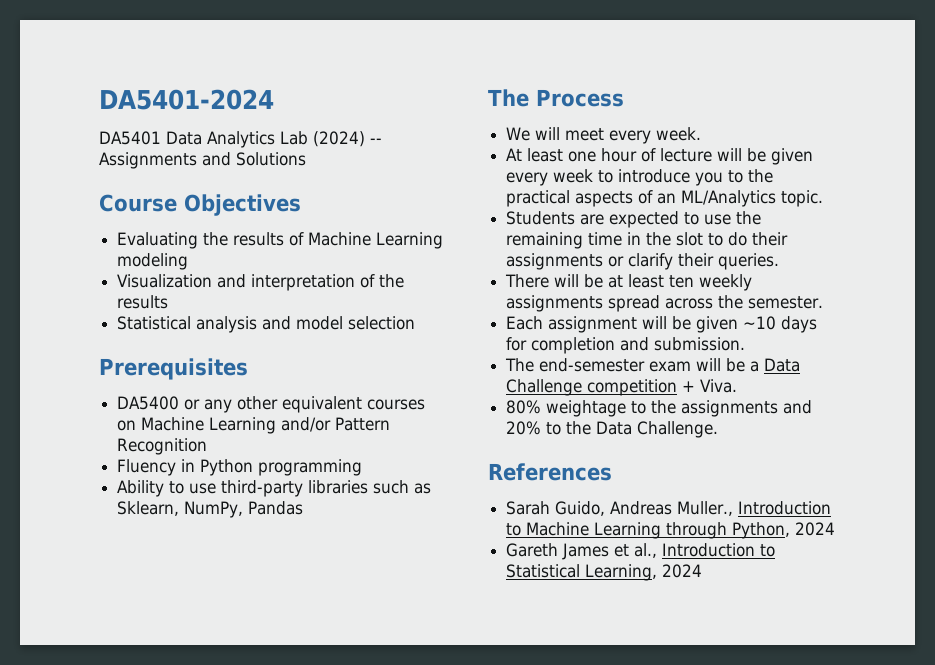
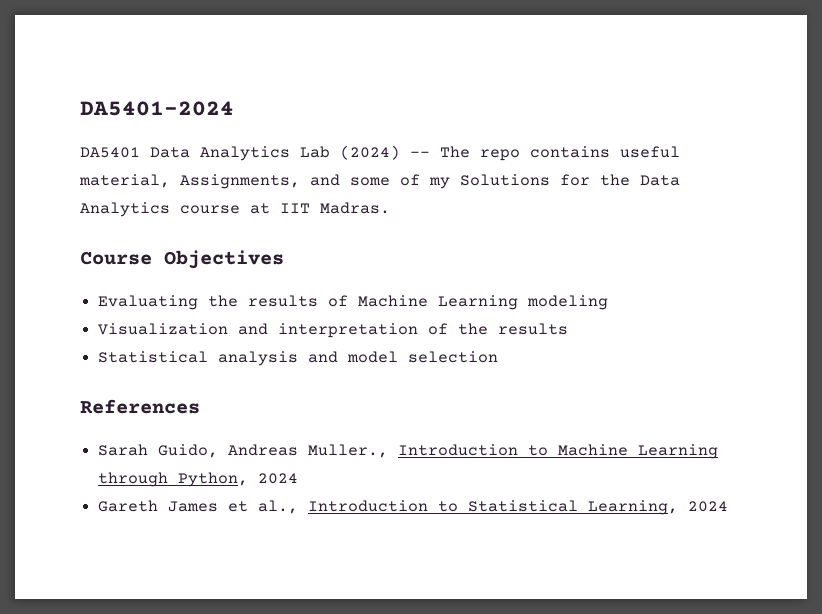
- DA5401 Data Analytics Lab (2024) -- Assignments and Solutions
+ DA5401 Data Analytics Lab (2024) -- The repo contains useful material, Assignments, and some of my Solutions for the Data Analytics course at IIT Madras.
- Prerequisites
- DA5400 or any other equivalent courses on Machine Learning and/or Pattern Recognition
- Fluency in Python programming
- Ability to use third-party libraries such as Sklearn, NumPy, Pandas
- The Process
- We will meet every week.
- At least one hour of lecture will be given every week to introduce you to the practical aspects of an ML/Analytics topic.
- Students are expected to use the remaining time in the slot to do their assignments or clarify their queries.
- There will be at least ten weekly assignments spread across the semester.
- Each assignment will be given ~10 days for completion and submission.
- The end-semester exam will be a Data Challenge competition + Viva.
- 80% weightage to the assignments and 20% to the Data Challenge.

